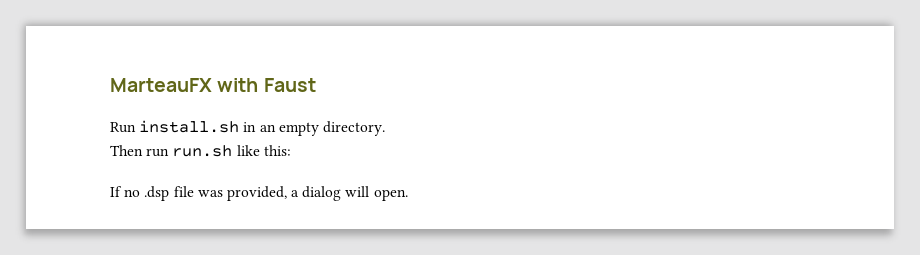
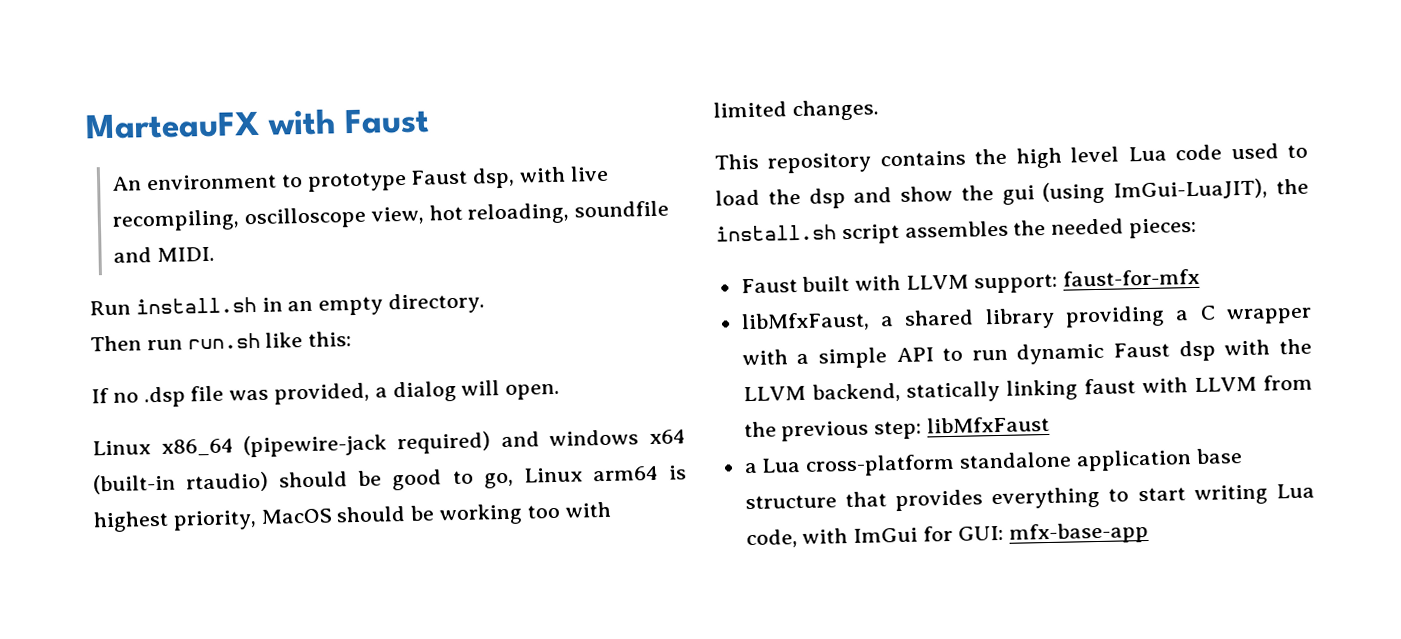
+ An environment to prototype Faust dsp, with live recompiling, oscilloscope view, hot reloading, soundfile and MIDI.
+ Linux x86_64 (pipewire-jack required) and windows x64 (built-in rtaudio) should be good to go, Linux arm64 is highest priority, MacOS should be working too with limited changes.
+ This repository contains the high level Lua code used to load the dsp and show the gui (using ImGui-LuaJIT), the install.sh script assembles the needed pieces:
+ Faust built with LLVM support: faust-for-mfx
+ libMfxFaust, a shared library providing a C wrapper with a simple API to run dynamic Faust dsp with the LLVM backend, statically linking faust with LLVM from the previous step: libMfxFaust
+ a Lua cross-platform standalone application base structure that provides everything to start writing Lua code, with ImGui for GUI: mfx-base-app

